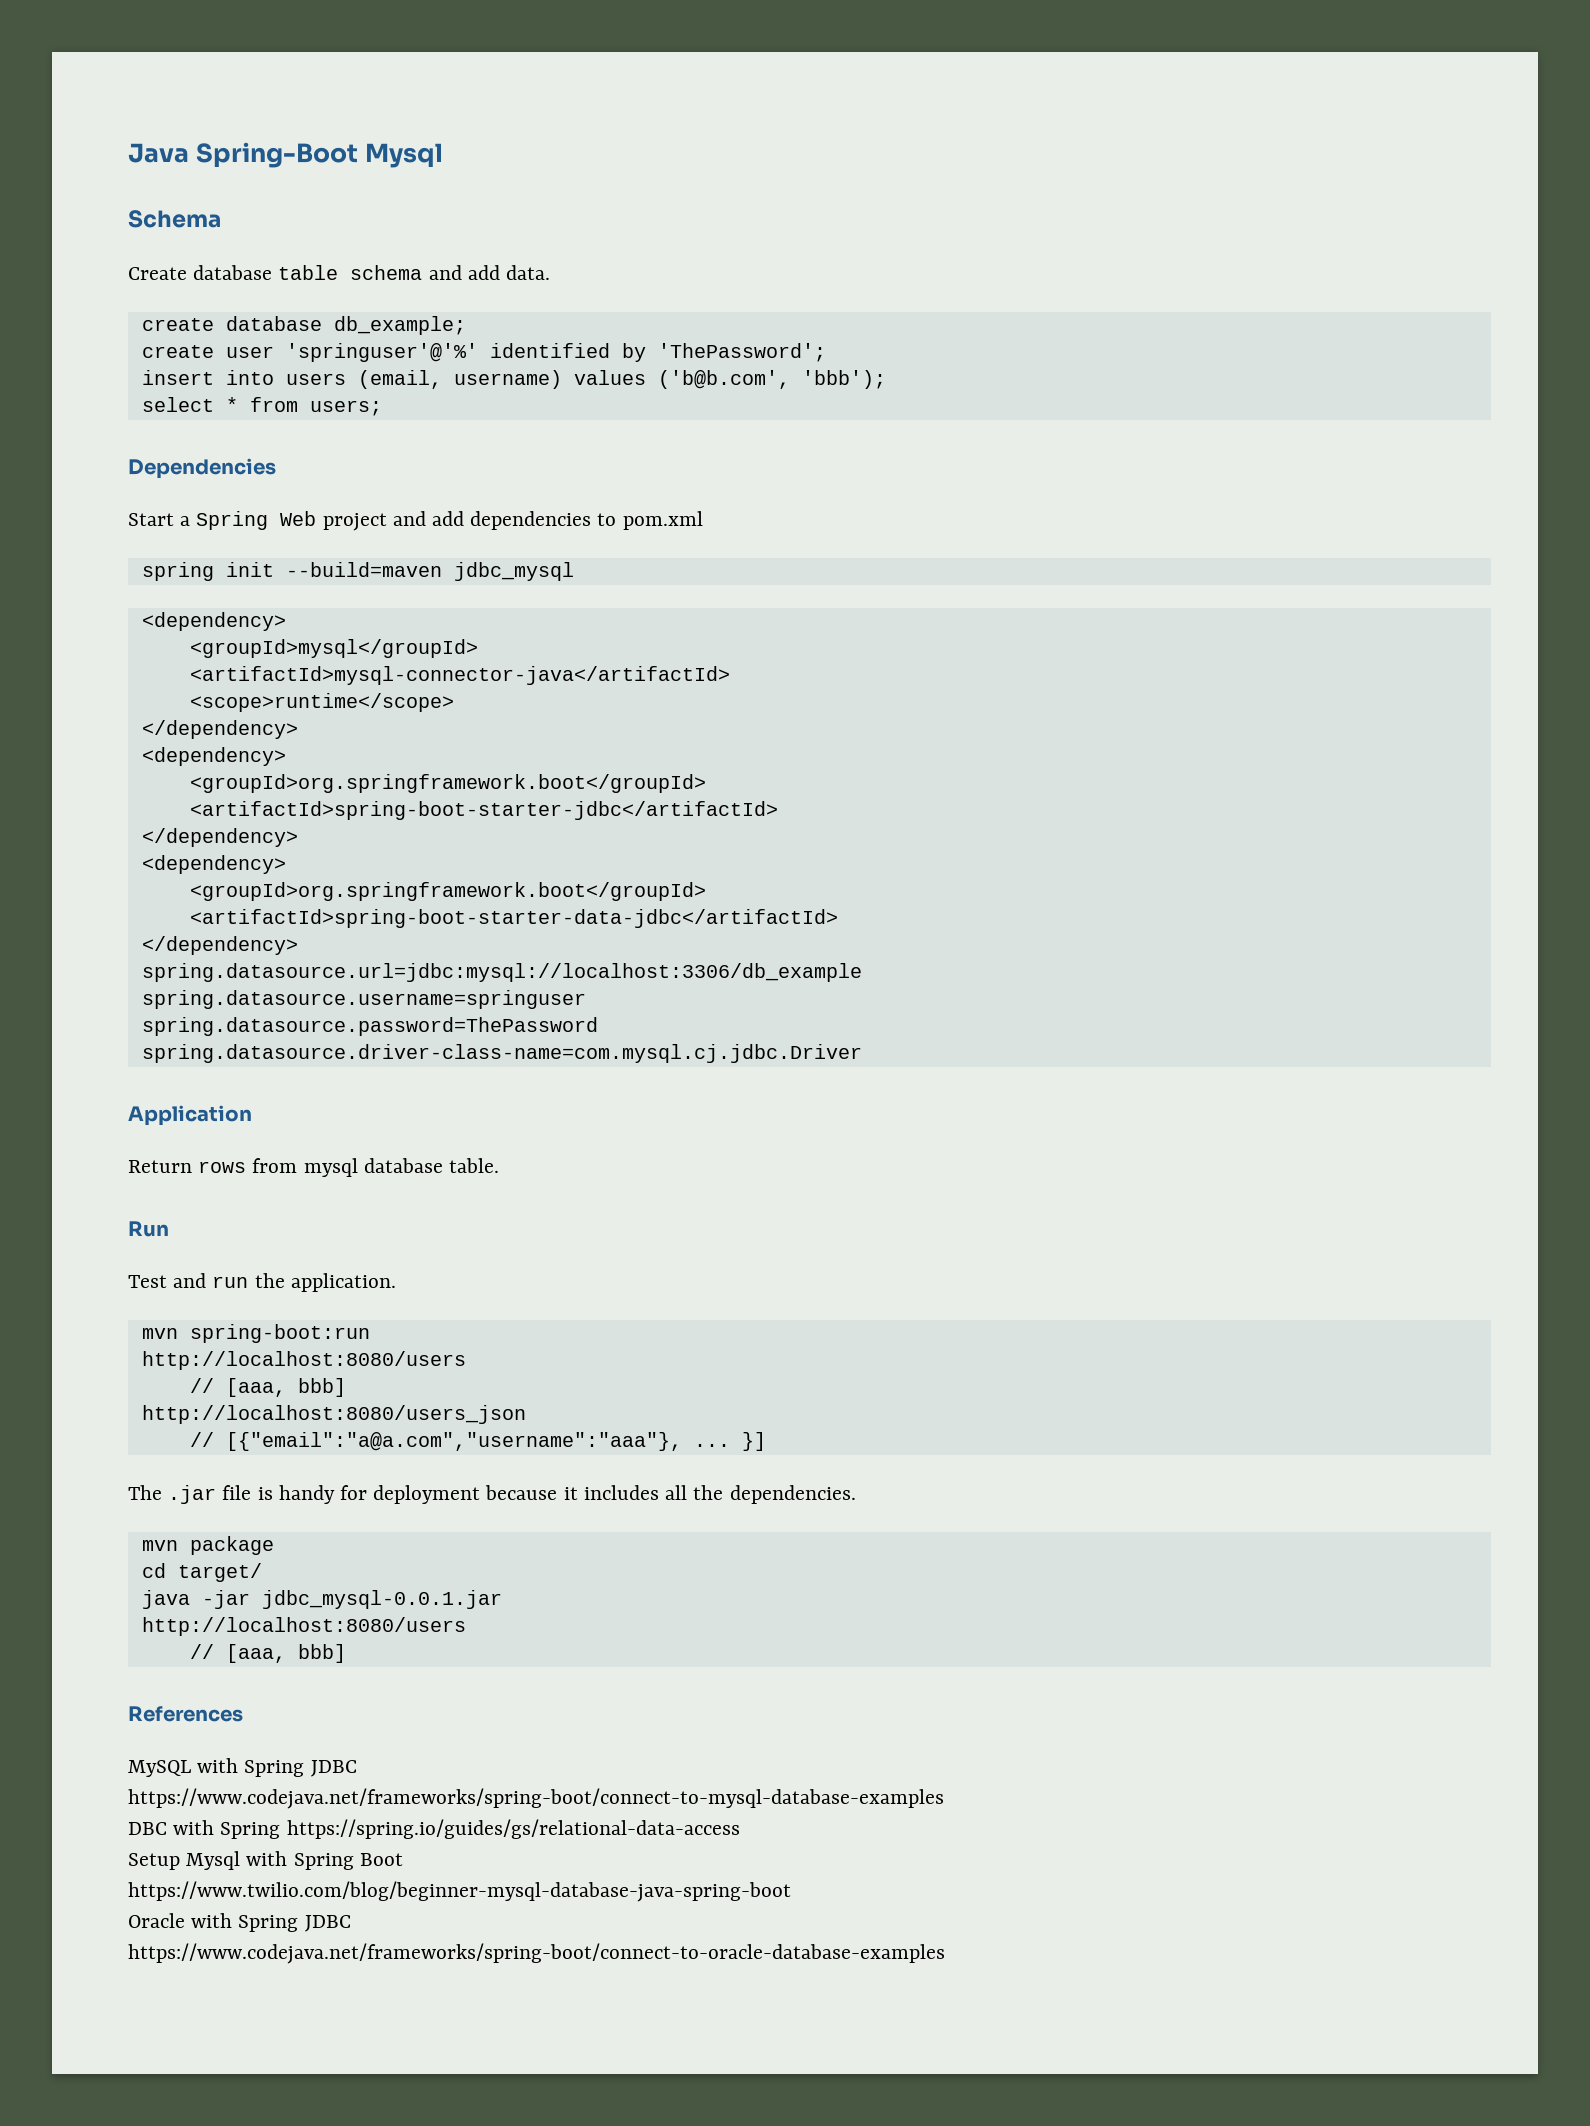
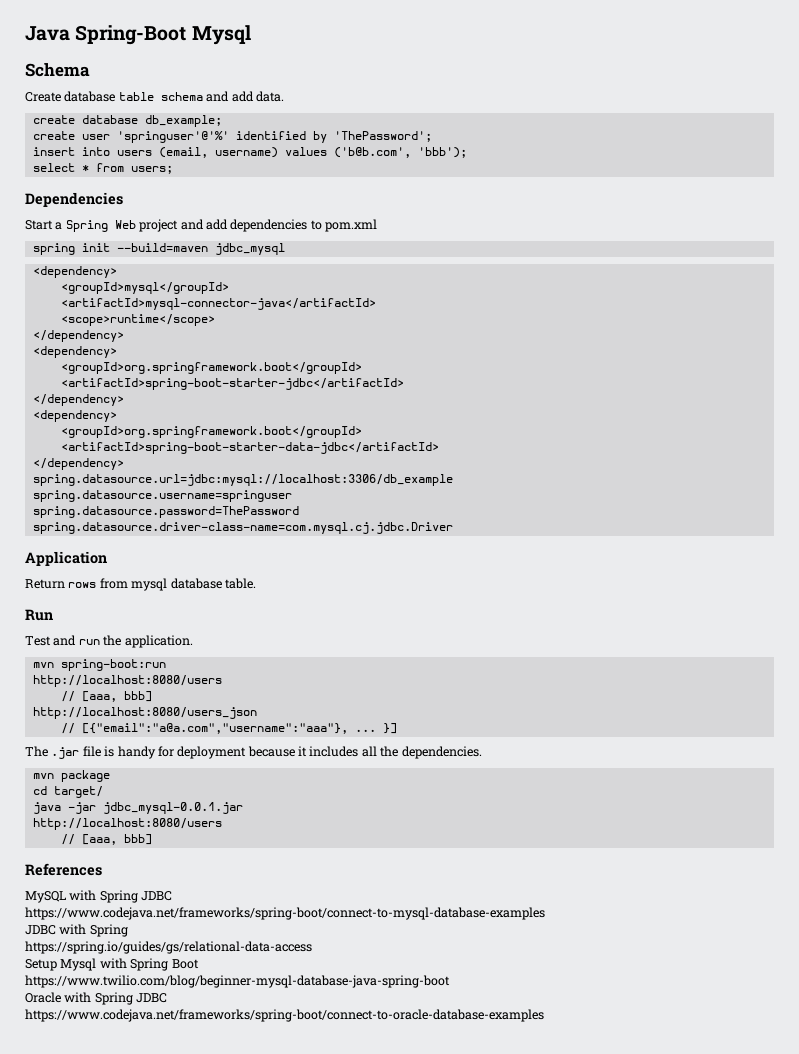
- DBC with Spring https://spring.io/guides/gs/relational-data-access
+ JDBC with Spring
+ https://spring.io/guides/gs/relational-data-access

